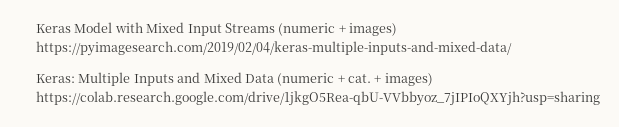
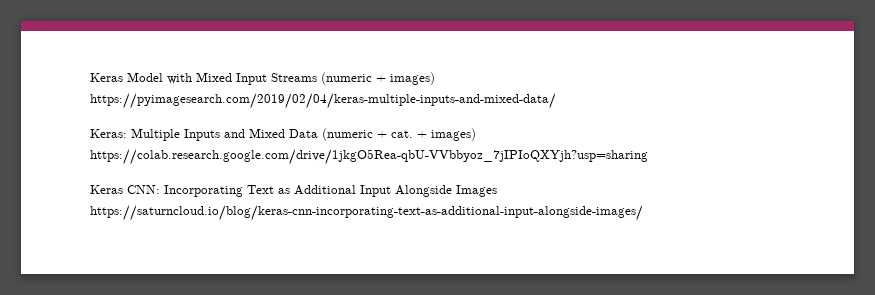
+ Keras CNN: Incorporating Text as Additional Input Alongside Images https://saturncloud.io/blog/keras-cnn-incorporating-text-as-additional-input-alongside-images/

